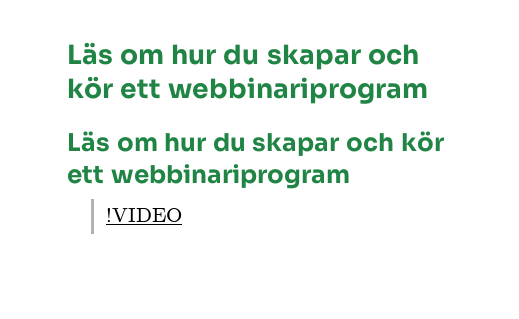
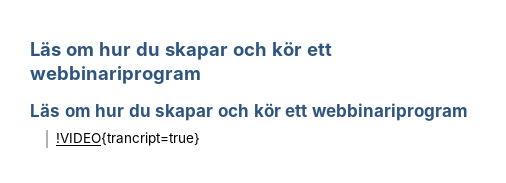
- !VIDEO
+ !VIDEO{trancript=true}

